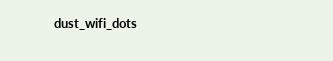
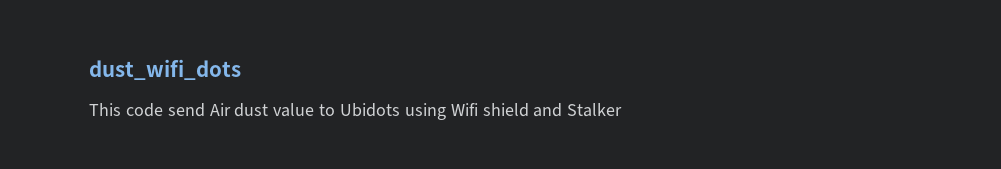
+ This code send Air dust value to Ubidots using Wifi shield and Stalker

